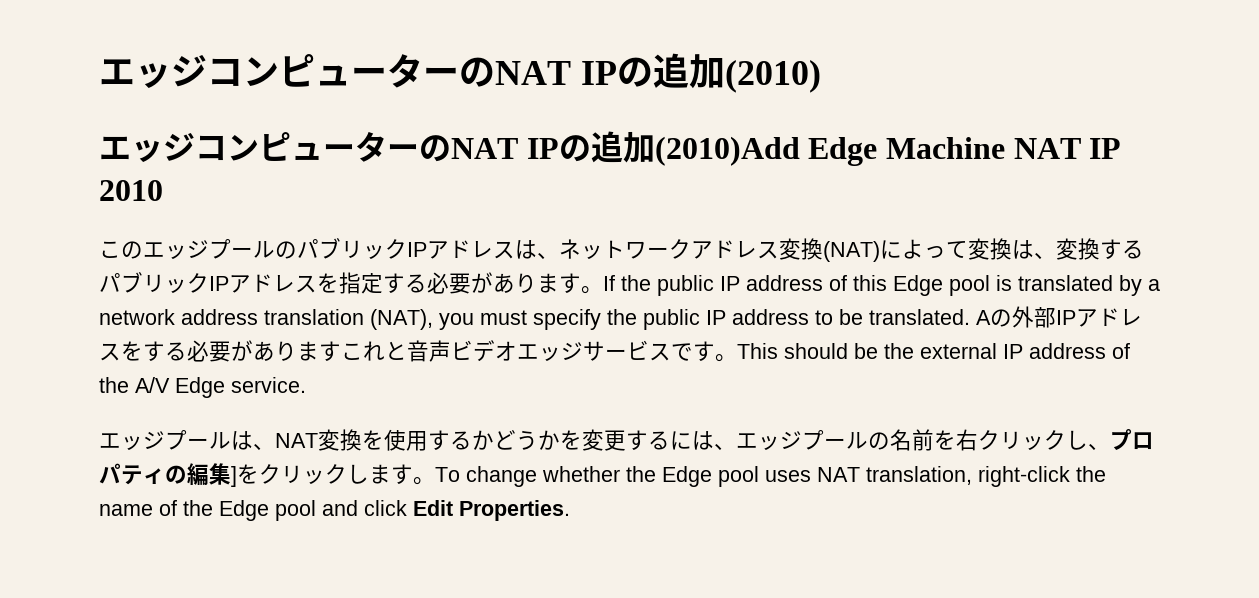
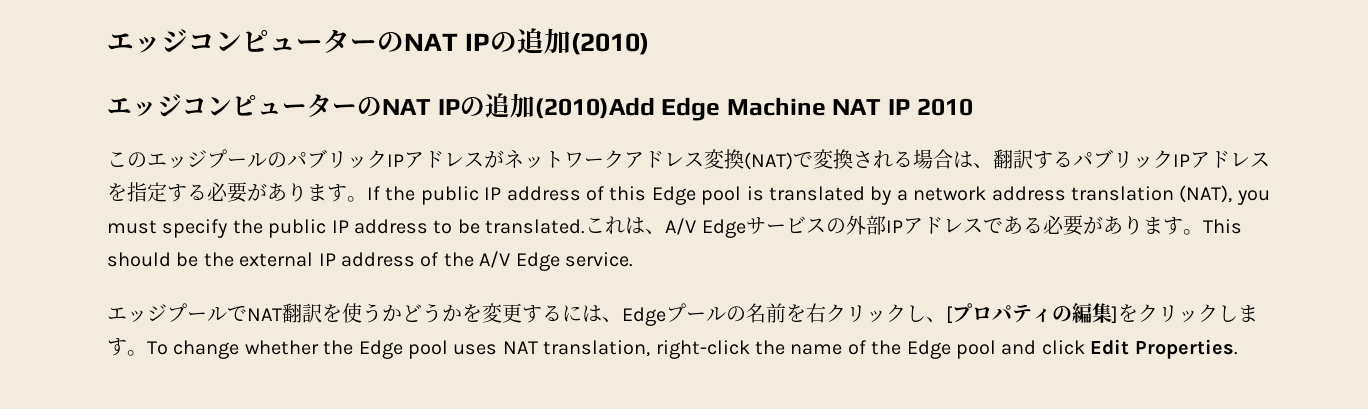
- このエッジプールのパブリックIPアドレスは、ネットワークアドレス変換(NAT)によって変換は、変換するパブリックIPアドレスを指定する必要があります。
+ このエッジプールのパブリックIPアドレスがネットワークアドレス変換(NAT)で変換される場合は、翻訳するパブリックIPアドレスを指定する必要があります。
- Aの外部IPアドレスをする必要がありますこれと音声ビデオエッジサービスです。
+ これは、A/V Edgeサービスの外部IPアドレスである必要があります。
- エッジプールは、NAT変換を使用するかどうかを変更するには、エッジプールの名前を右クリックし、プロパティの編集]をクリックします。
+ エッジプールでNAT翻訳を使うかどうかを変更するには、Edgeプールの名前を右クリックし、[プロパティの編集]をクリックします。

